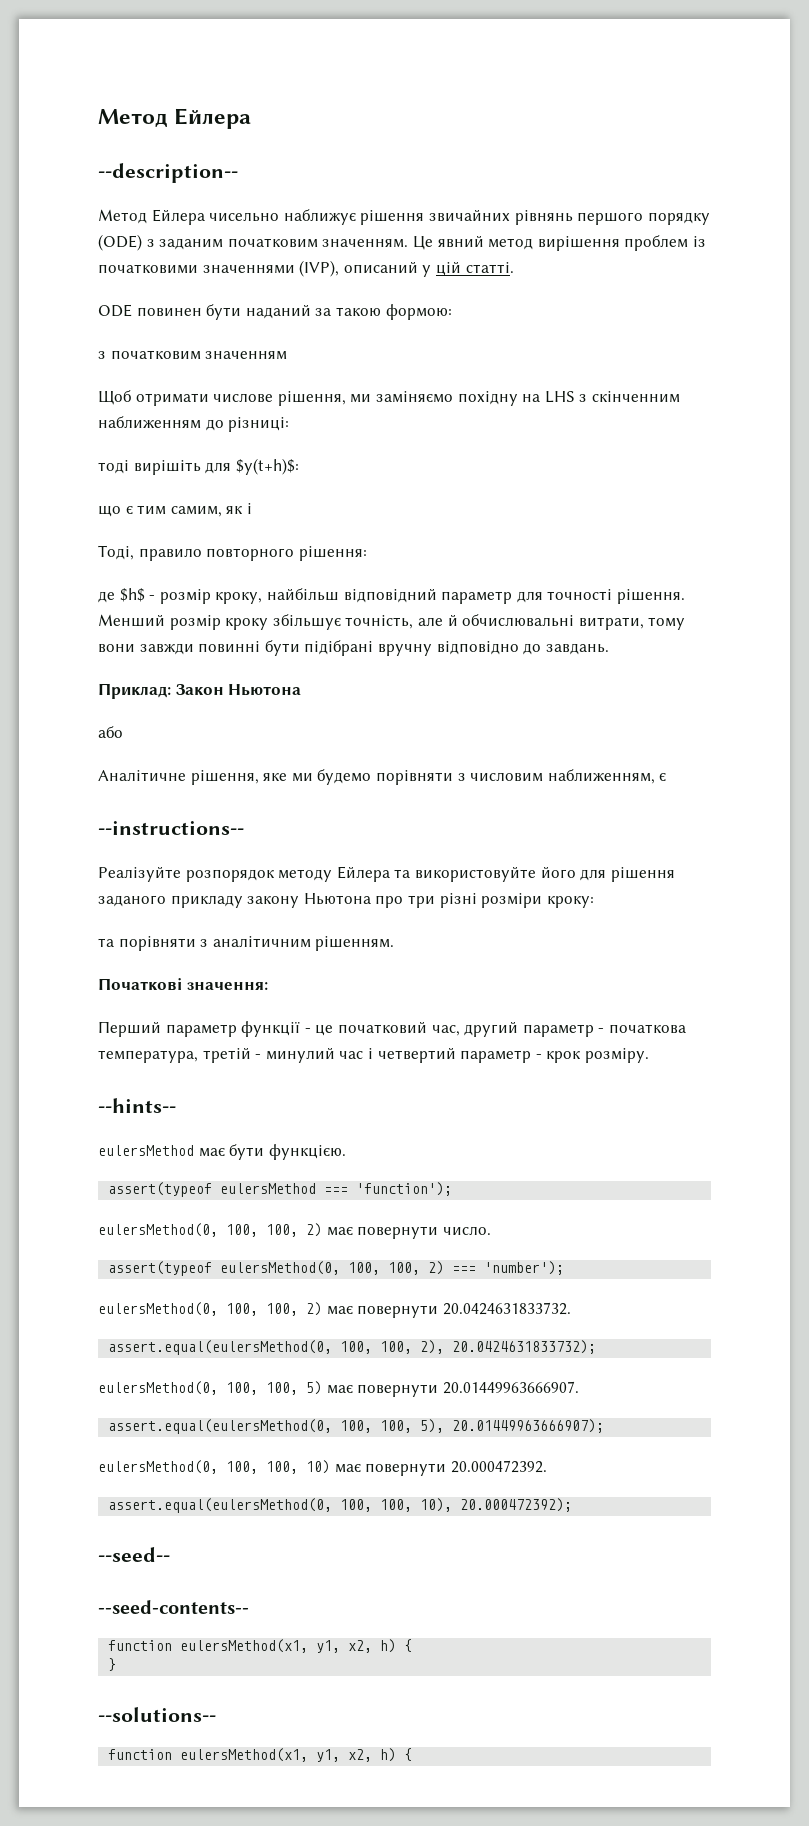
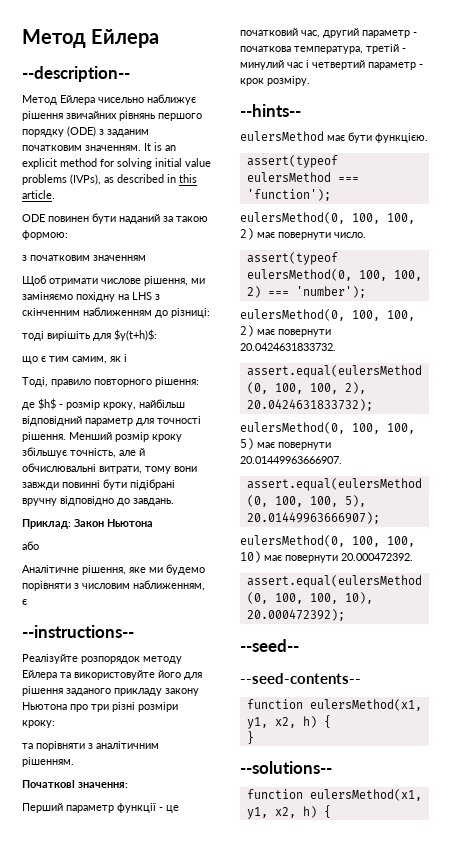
- Це явний метод вирішення проблем із початковими значеннями (IVP), описаний у цій статті.
+ It is an explicit method for solving initial value problems (IVPs), as described in this article.

